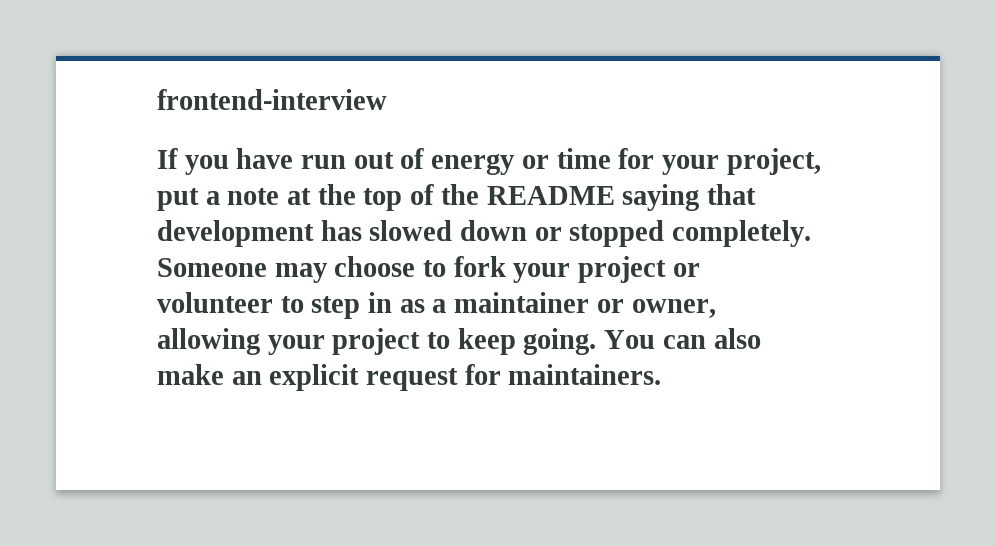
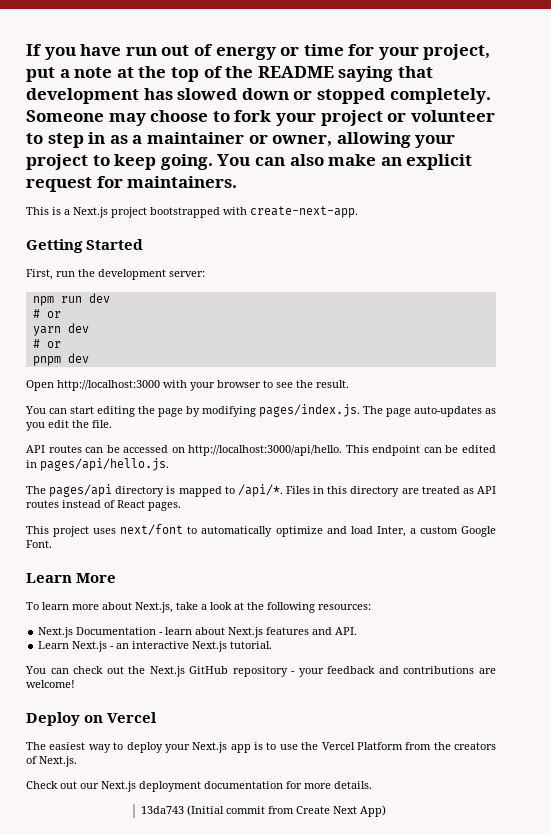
- frontend-interview
+ This is a Next.js project bootstrapped with create-next-app.
+ Getting Started
+ First, run the development server:
+ npm run dev
+ # or
+ yarn dev
+ # or
+ pnpm dev
+ Open http://localhost:3000 with your browser to see the result.
+ You can start editing the page by modifying pages/index.js. The page auto-updates as you edit the file.
+ API routes can be accessed on http://localhost:3000/api/hello. This endpoint can be edited in pages/api/hello.js.
+ The pages/api directory is mapped to /api/*. Files in this directory are treated as API routes instead of React pages.
+ This project uses next/font to automatically optimize and load Inter, a custom Google Font.
+ Learn More
+ To learn more about Next.js, take a look at the following resources:
+ Next.js Documentation - learn about Next.js features and API.
+ Learn Next.js - an interactive Next.js tutorial.
+ You can check out the Next.js GitHub repository - your feedback and contributions are welcome!
+ Deploy on Vercel
+ The easiest way to deploy your Next.js app is to use the Vercel Platform from the creators of Next.js.
+ Check out our Next.js deployment documentation for more details.
+ 13da743 (Initial commit from Create Next App)

